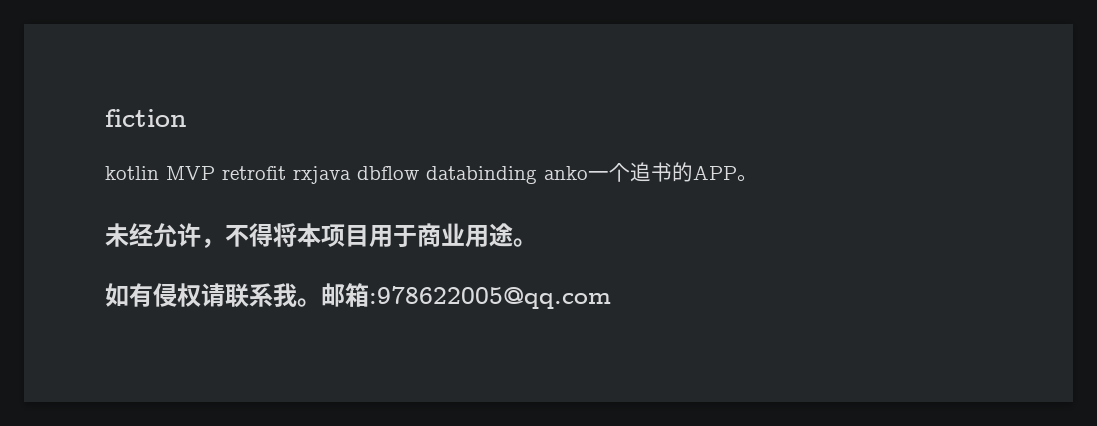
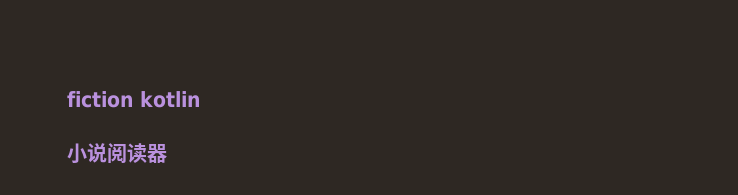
- fiction
- kotlin MVP retrofit rxjava dbflow databinding anko一个追书的APP。
- 未经允许，不得将本项目用于商业用途。
- 如有侵权请联系我。邮箱:978622005@qq.com
+ fiction kotlin
+ 小说阅读器

